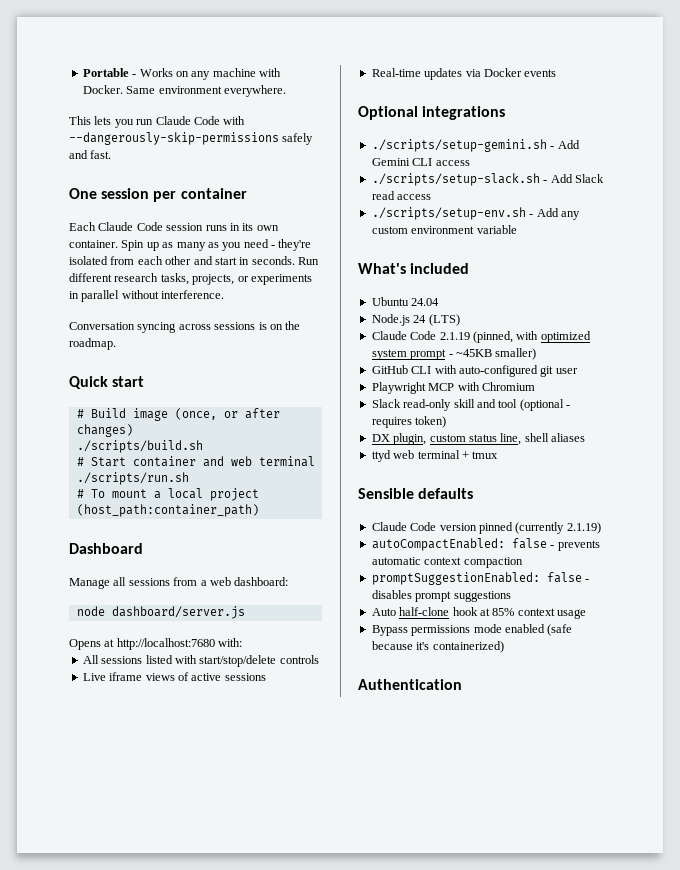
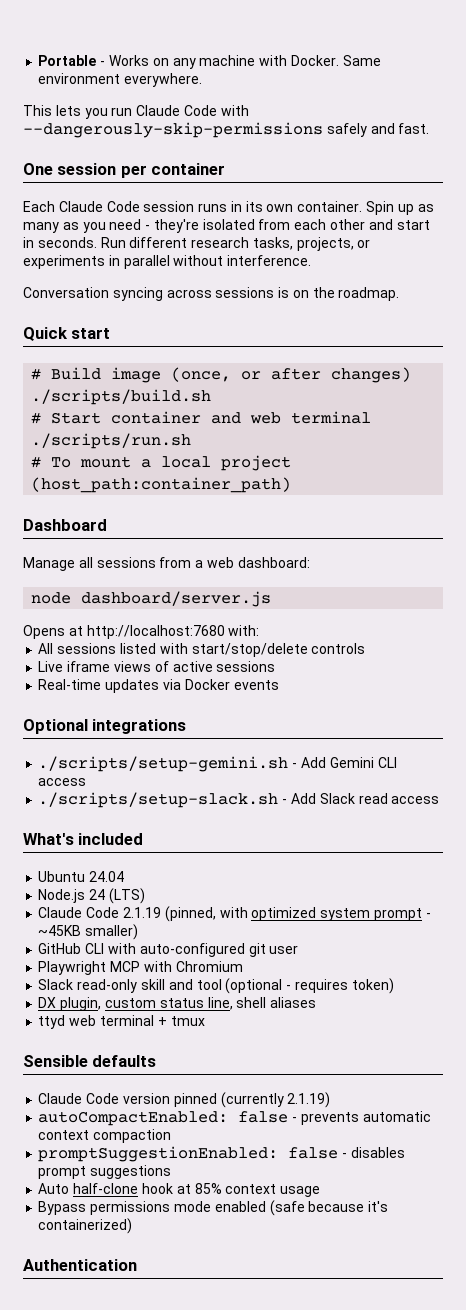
- ./scripts/setup-env.sh - Add any custom environment variable

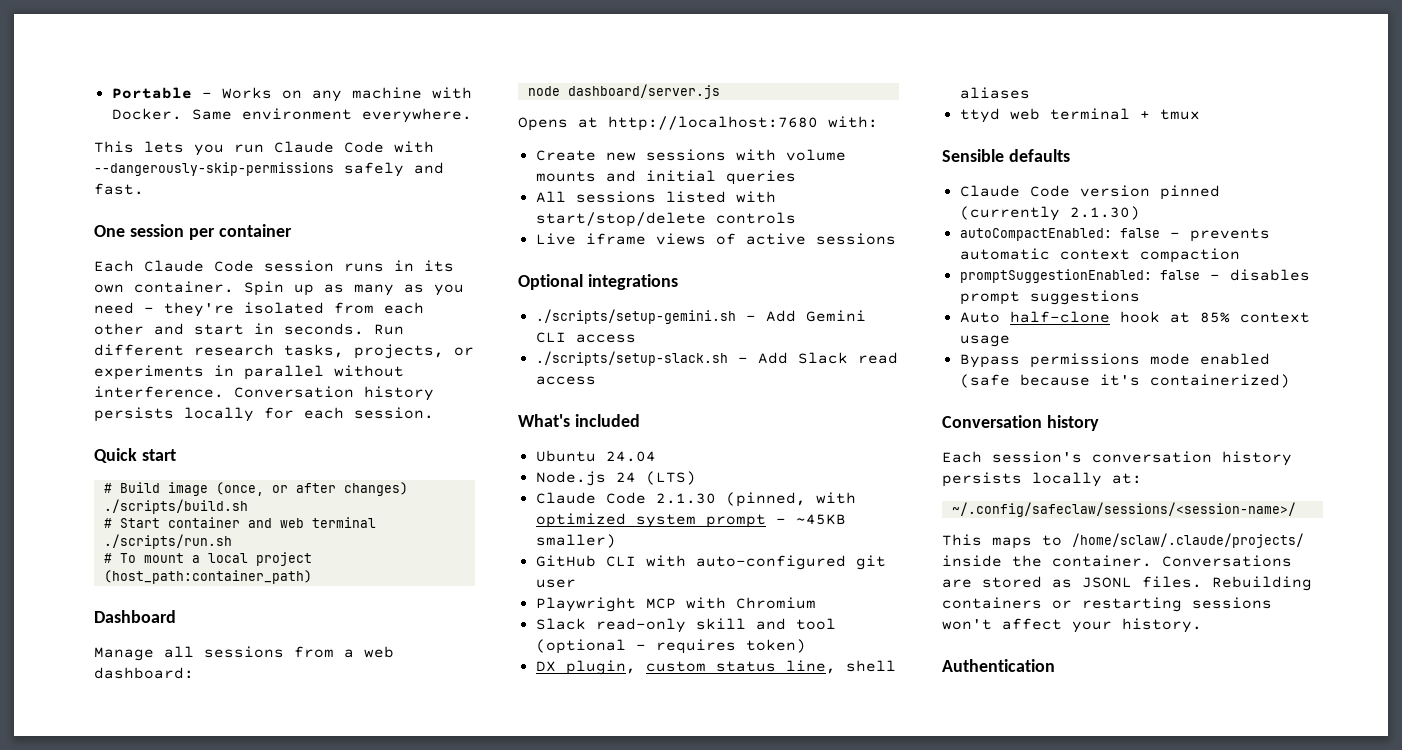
- Run different research tasks, projects, or experiments in parallel without interference.
- Conversation syncing across sessions is on the roadmap.
+ Run different research tasks, projects, or experiments in parallel without interference. Conversation history persists locally for each session.
+ Create new sessions with volume mounts and initial queries
- Real-time updates via Docker events
- Claude Code 2.1.19 (pinned, with optimized system prompt - ~45KB smaller)
+ Claude Code 2.1.30 (pinned, with optimized system prompt - ~45KB smaller)
- Claude Code version pinned (currently 2.1.19)
+ Claude Code version pinned (currently 2.1.30)
  Bypass permissions mode enabled (safe because it's containerized)
+ Conversation history
+ Each session's conversation history persists locally at:
+ ~/.config/safeclaw/sessions/<session-name>/
+ This maps to /home/sclaw/.claude/projects/ inside the container. Conversations are stored as JSONL files. Rebuilding containers or restarting sessions won't affect your history.

